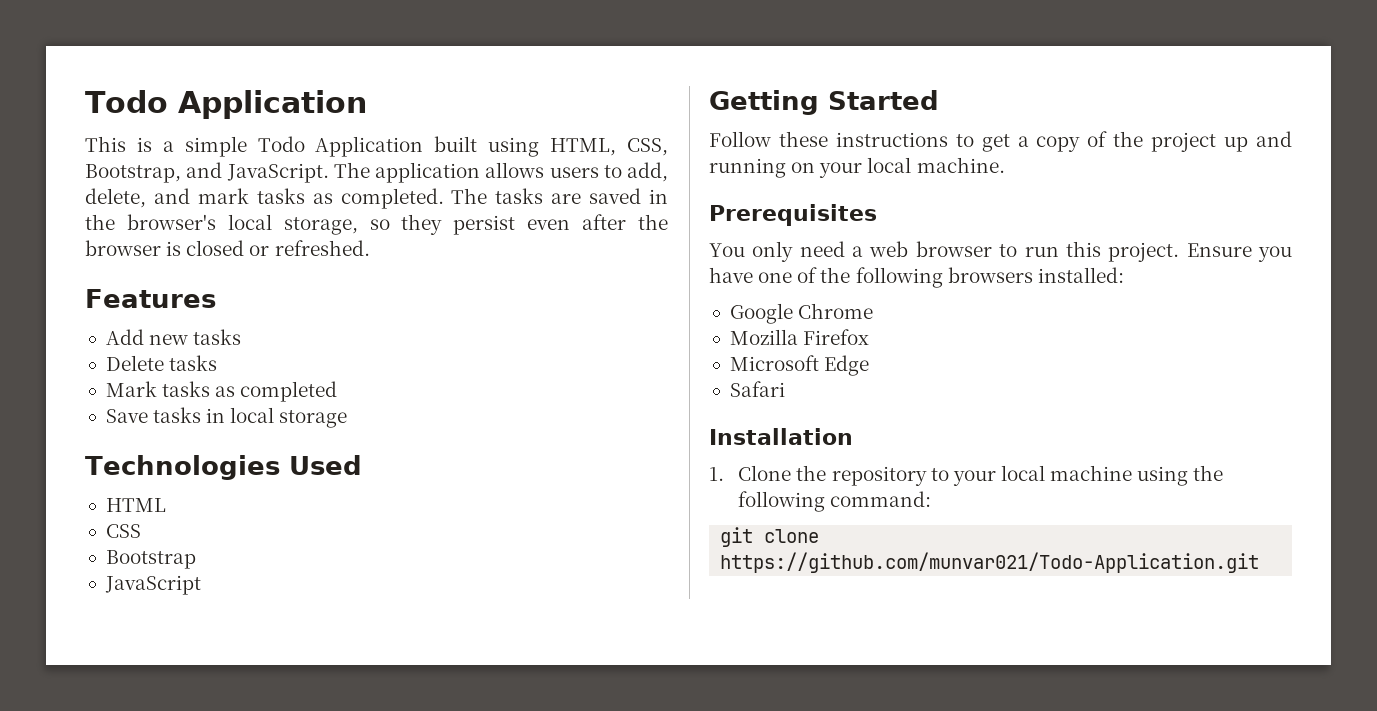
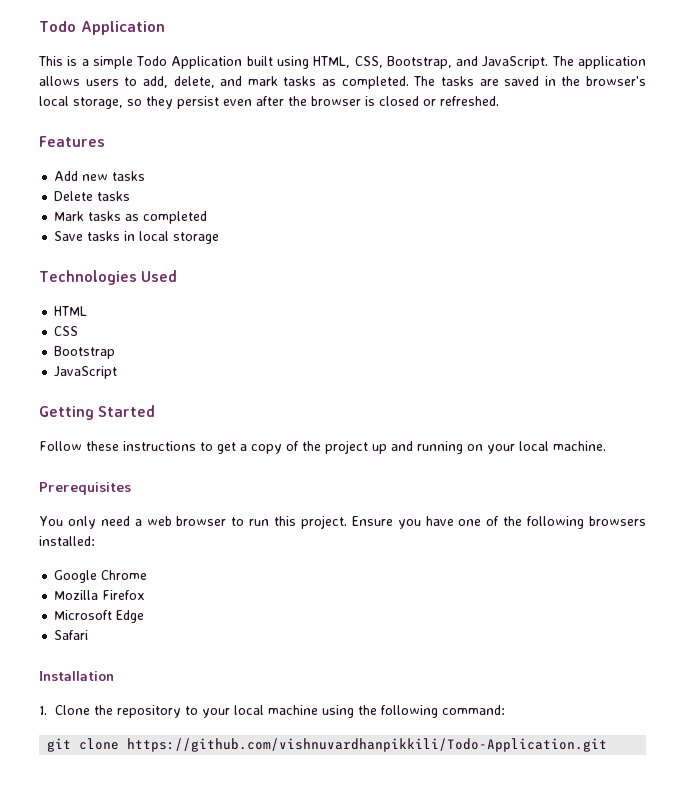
- git clone https://github.com/munvar021/Todo-Application.git
+ git clone https://github.com/vishnuvardhanpikkili/Todo-Application.git

